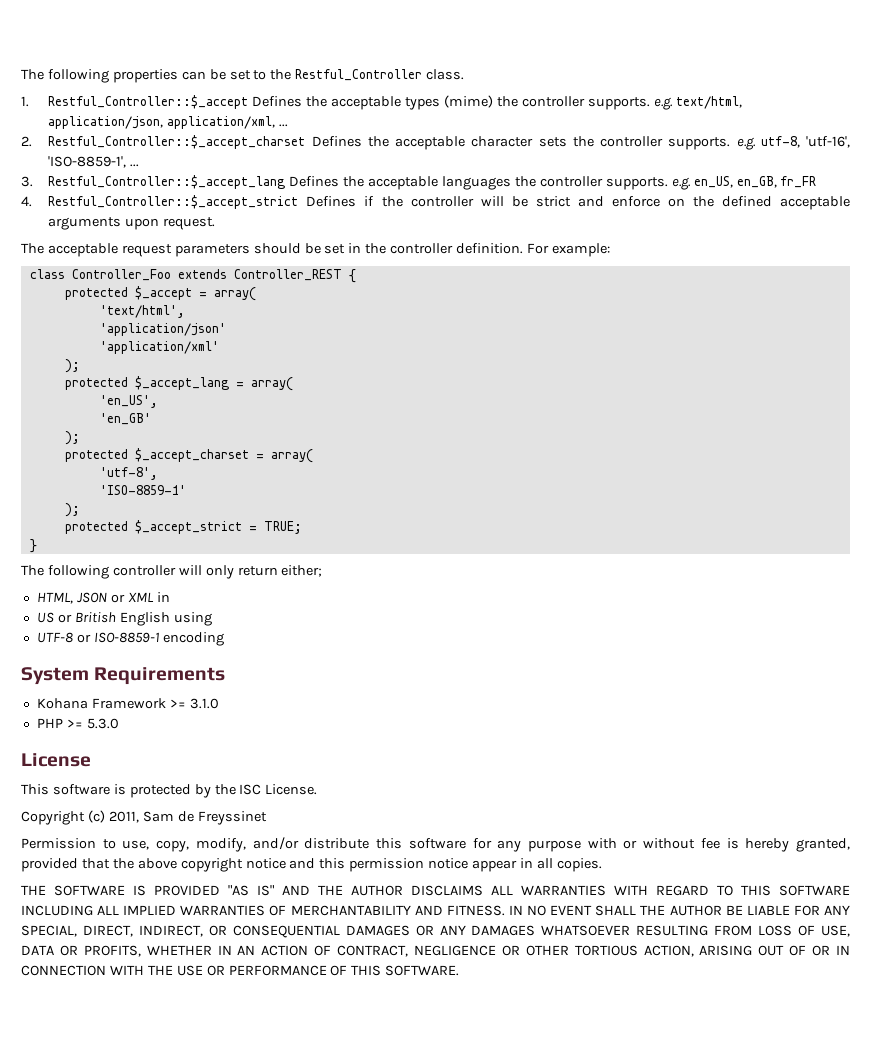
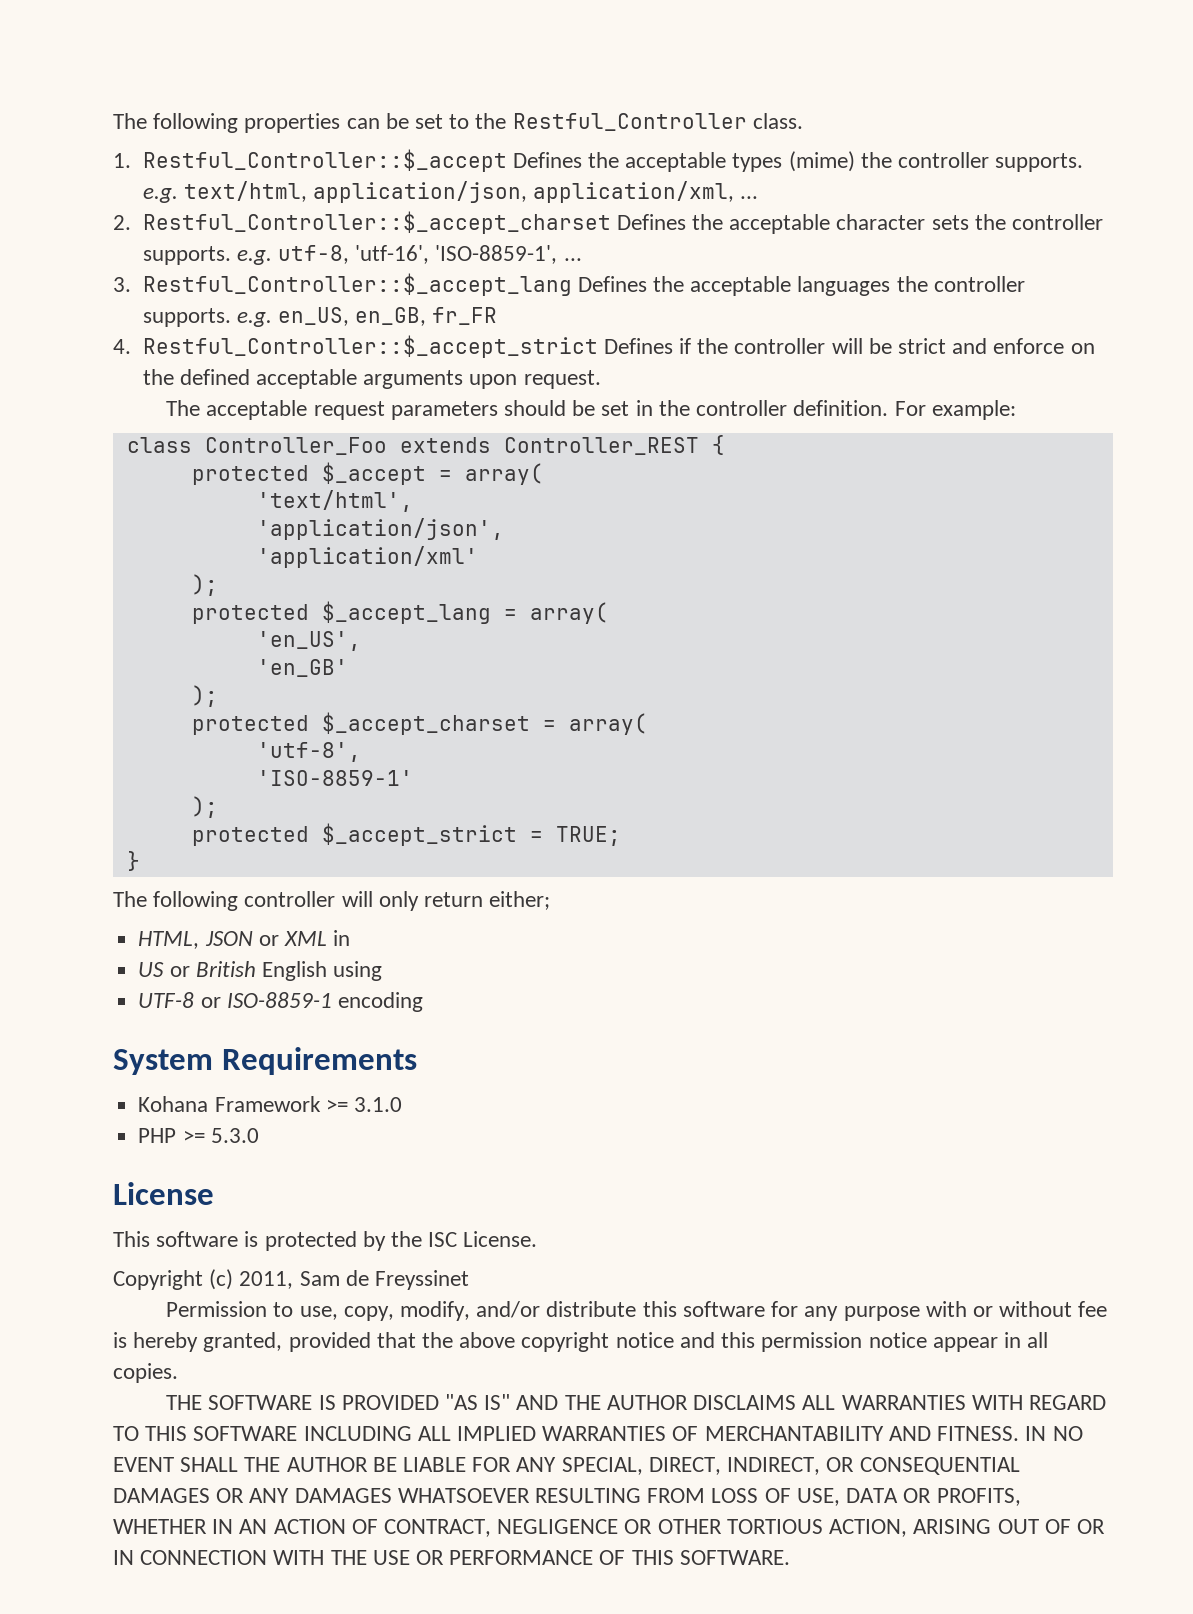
- 'application/json'
+ 'application/json',

